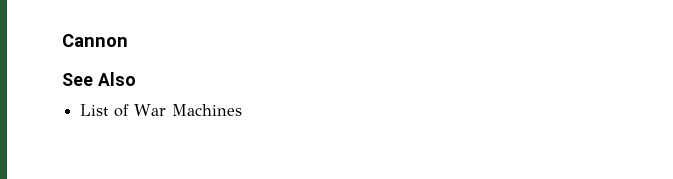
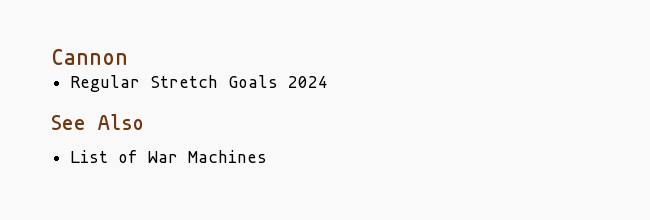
+ Regular Stretch Goals 2024

